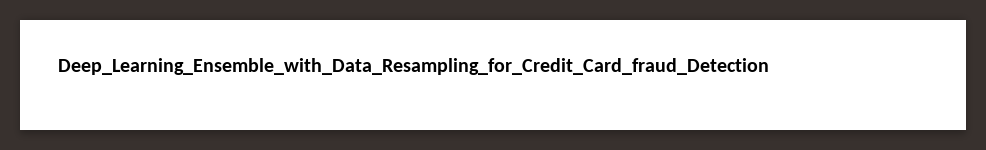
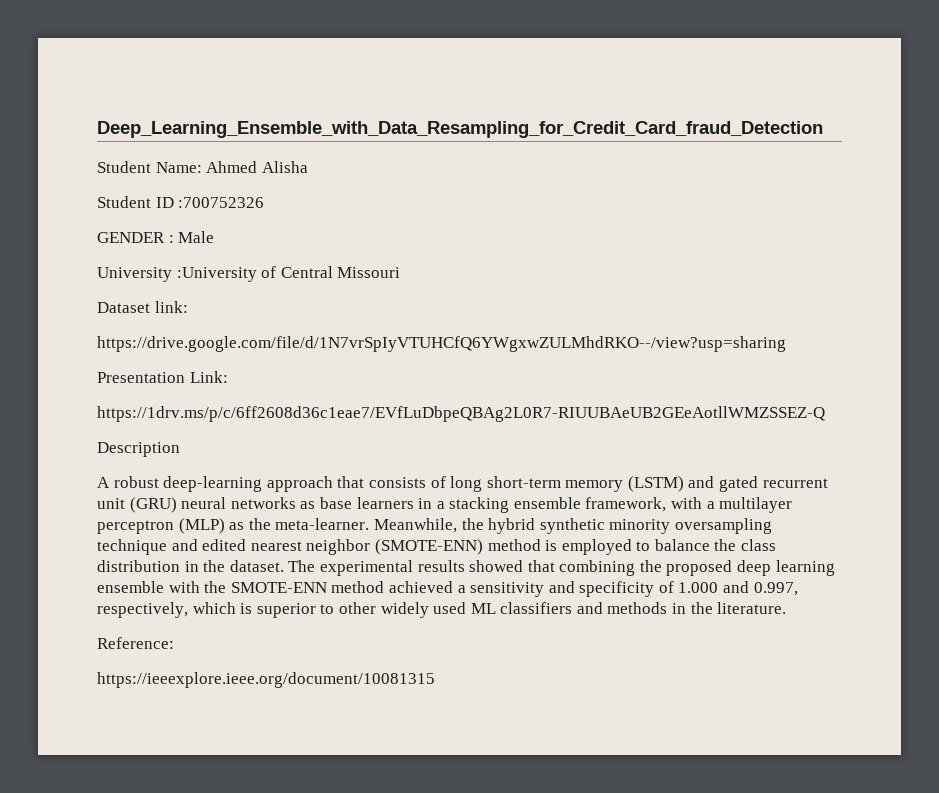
+ Student Name: Ahmed Alisha
+ Student ID :700752326
+ GENDER : Male
+ University :University of Central Missouri
+ Dataset link:
+ https://drive.google.com/file/d/1N7vrSpIyVTUHCfQ6YWgxwZULMhdRKO--/view?usp=sharing
+ Presentation Link:
+ https://1drv.ms/p/c/6ff2608d36c1eae7/EVfLuDbpeQBAg2L0R7-RIUUBAeUB2GEeAotllWMZSSEZ-Q
+ Description
+ A robust deep-learning approach that consists of long short-term memory (LSTM) and gated recurrent unit (GRU) neural networks as base learners in a stacking ensemble framework, with a multilayer perceptron (MLP) as the meta-learner. Meanwhile, the hybrid synthetic minority oversampling technique and edited nearest neighbor (SMOTE-ENN) method is employed to balance the class distribution in the dataset. The experimental results showed that combining the proposed deep learning ensemble with the SMOTE-ENN method achieved a sensitivity and specificity of 1.000 and 0.997, respectively, which is superior to other widely used ML classifiers and methods in the literature.
+ Reference:
+ https://ieeexplore.ieee.org/document/10081315

